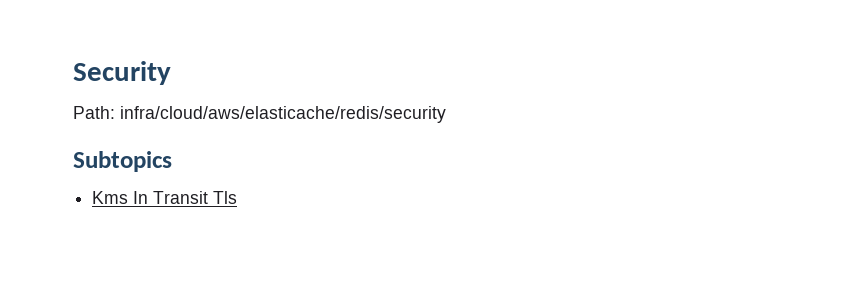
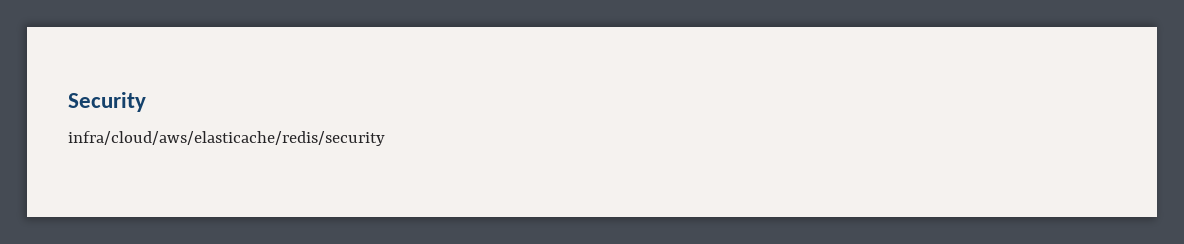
- Path: infra/cloud/aws/elasticache/redis/security
+ infra/cloud/aws/elasticache/redis/security
- Subtopics
- Kms In Transit Tls

